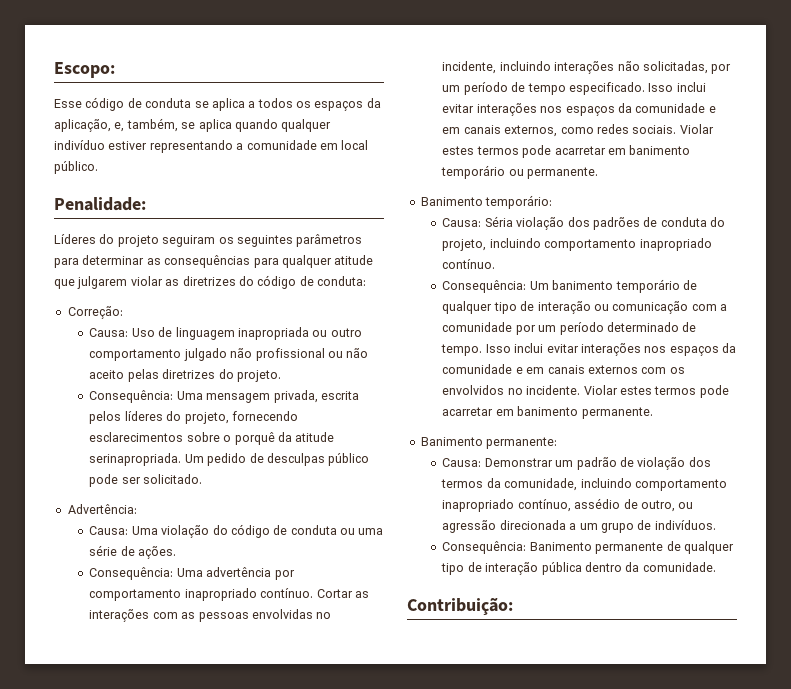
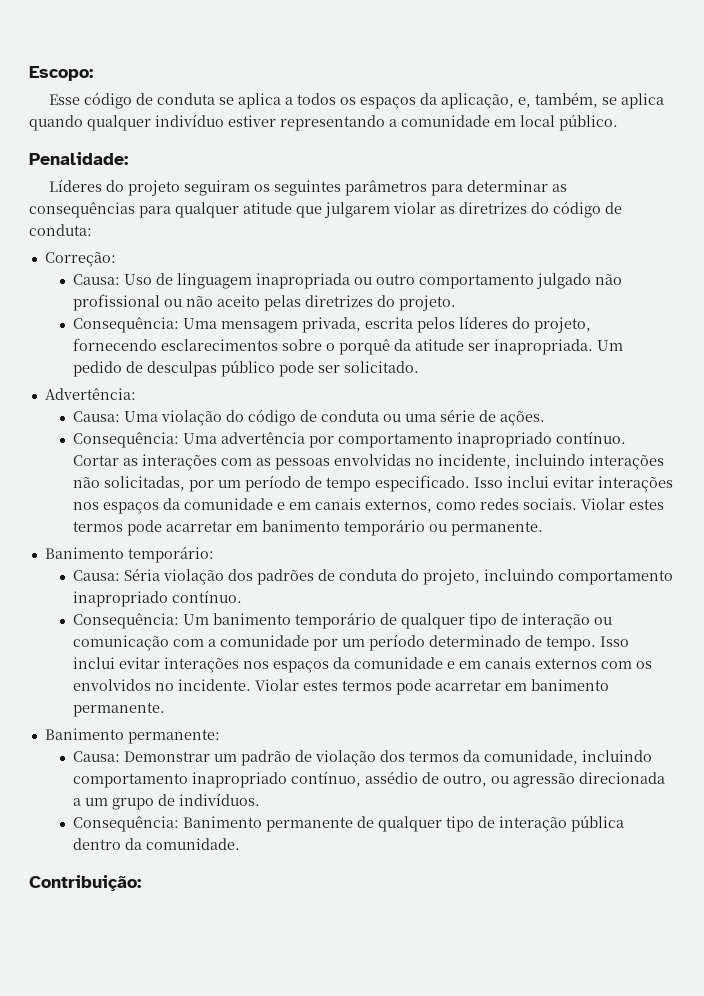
- Consequência: Uma mensagem privada, escrita pelos líderes do projeto, fornecendo esclarecimentos sobre o porquê da atitude serinapropriada.
+ Consequência: Uma mensagem privada, escrita pelos líderes do projeto, fornecendo esclarecimentos sobre o porquê da atitude ser inapropriada.

